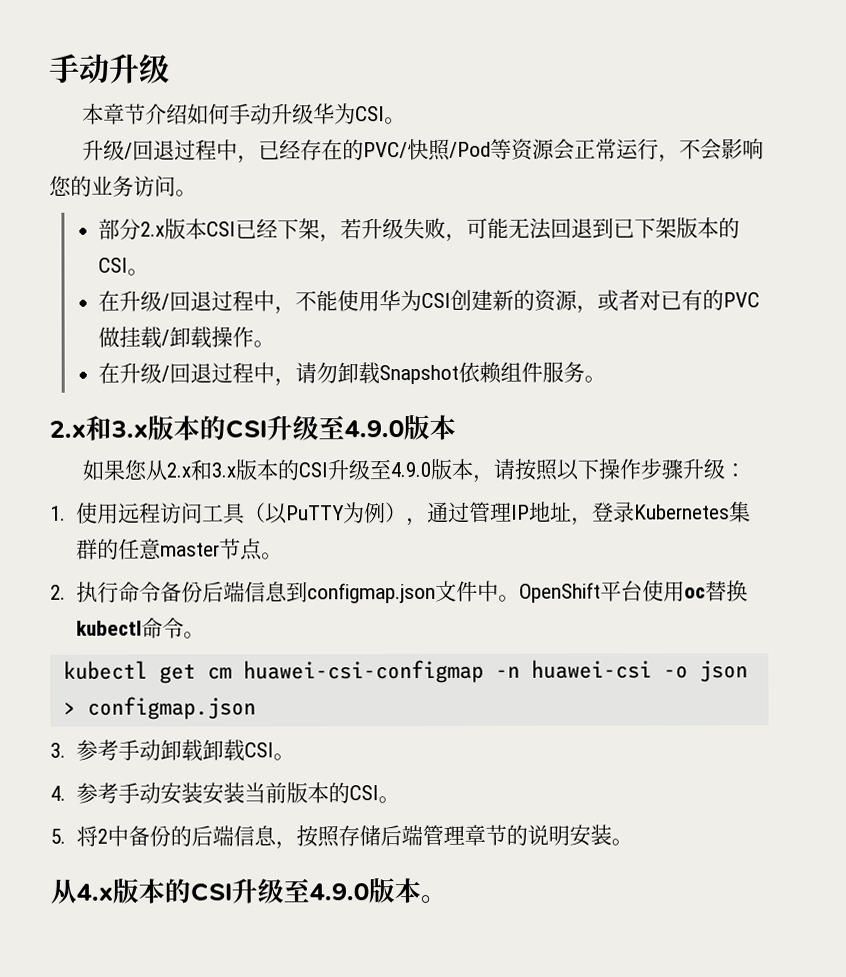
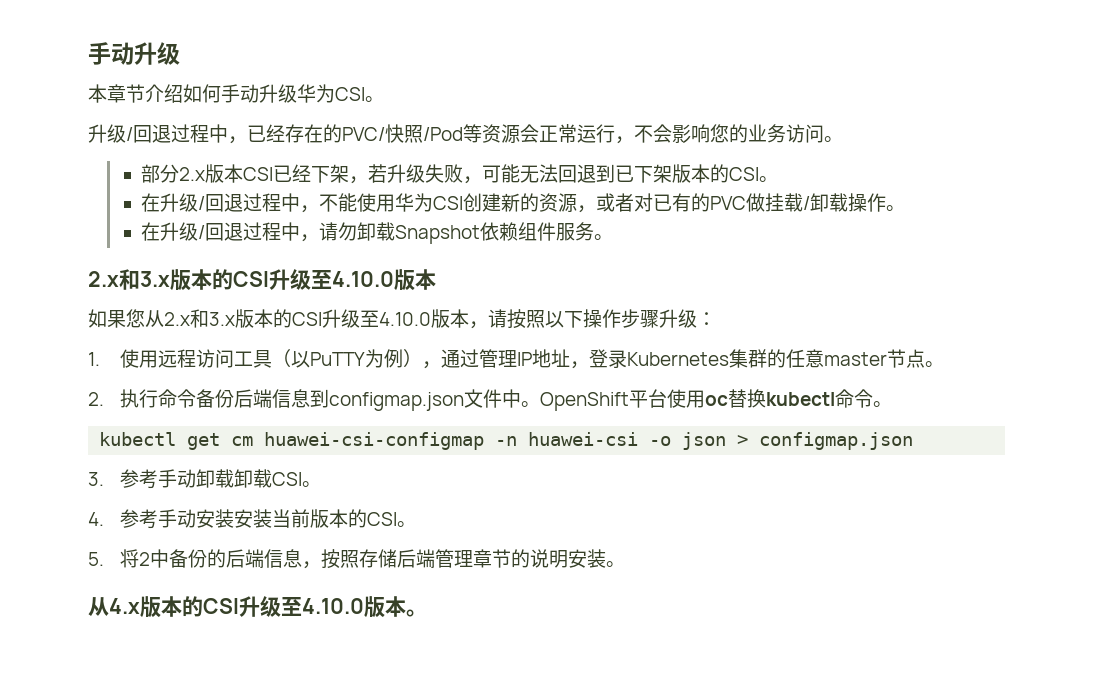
  在升级/回退过程中，请勿卸载Snapshot依赖组件服务。
- 2.x和3.x版本的CSI升级至4.9.0版本
+ 2.x和3.x版本的CSI升级至4.10.0版本
- 如果您从2.x和3.x版本的CSI升级至4.9.0版本，请按照以下操作步骤升级：
+ 如果您从2.x和3.x版本的CSI升级至4.10.0版本，请按照以下操作步骤升级：
- 从4.x版本的CSI升级至4.9.0版本。
+ 从4.x版本的CSI升级至4.10.0版本。

